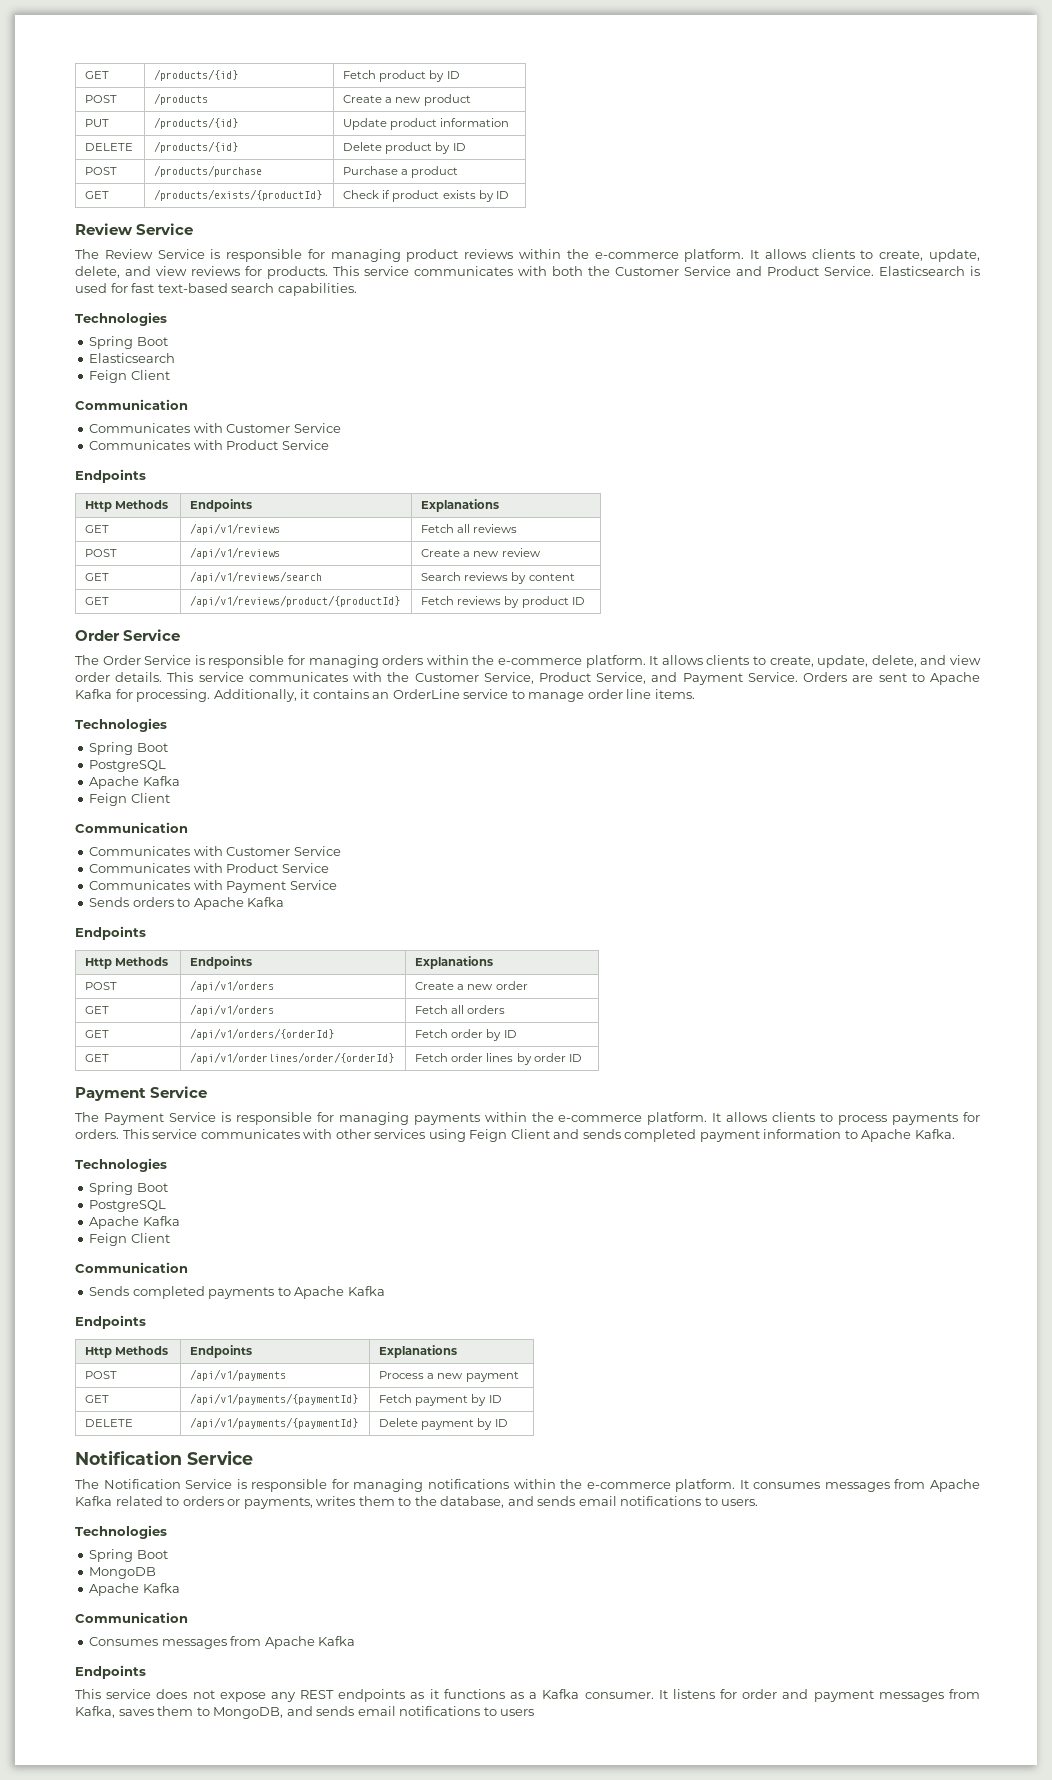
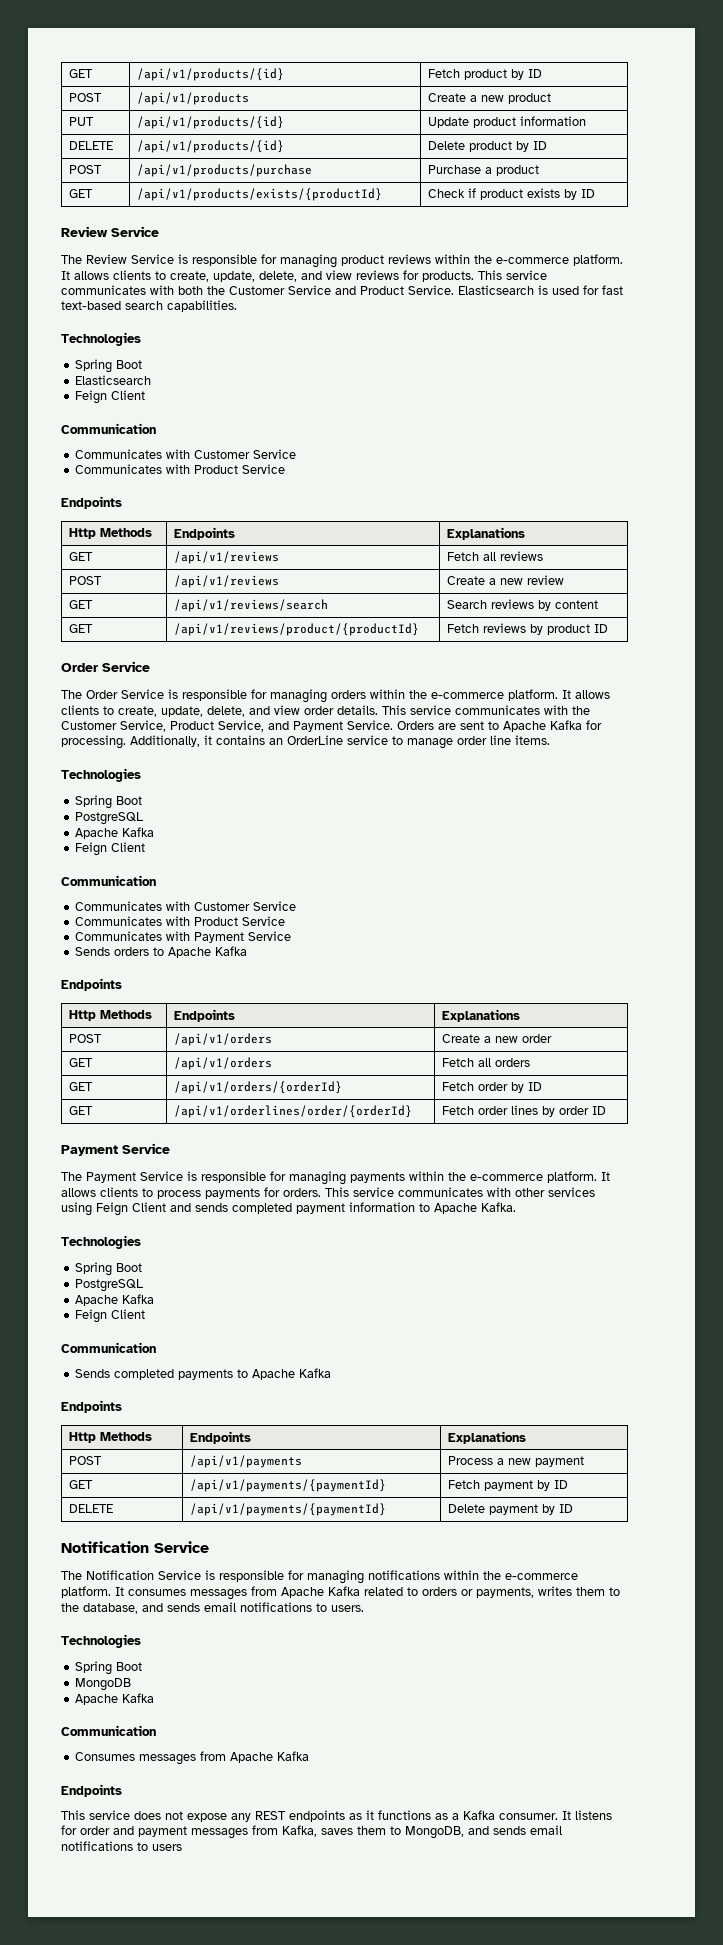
- GET | /products/{id} | Fetch product by ID
+ GET | /api/v1/products/{id} | Fetch product by ID
- POST | /products | Create a new product
+ POST | /api/v1/products | Create a new product
- PUT | /products/{id} | Update product information
+ PUT | /api/v1/products/{id} | Update product information
- DELETE | /products/{id} | Delete product by ID
+ DELETE | /api/v1/products/{id} | Delete product by ID
- POST | /products/purchase | Purchase a product
+ POST | /api/v1/products/purchase | Purchase a product
- GET | /products/exists/{productId} | Check if product exists by ID
+ GET | /api/v1/products/exists/{productId} | Check if product exists by ID

